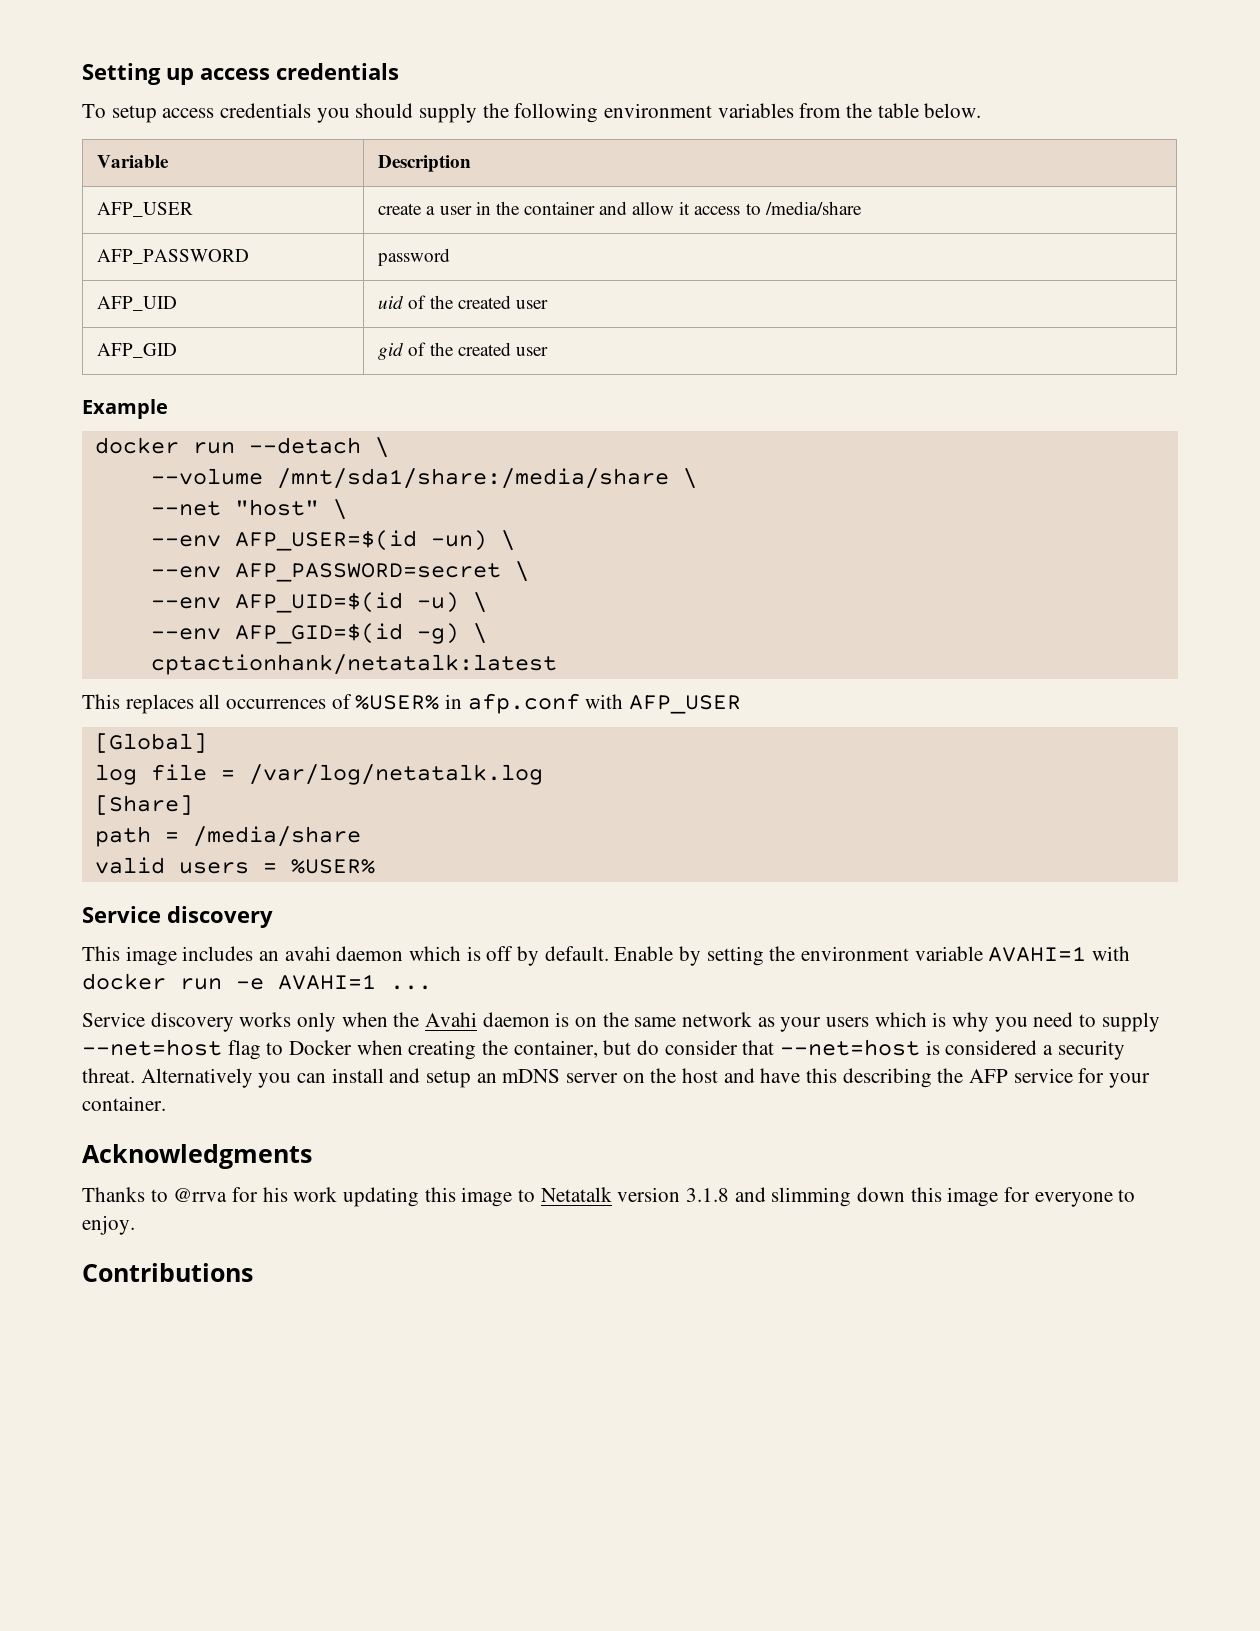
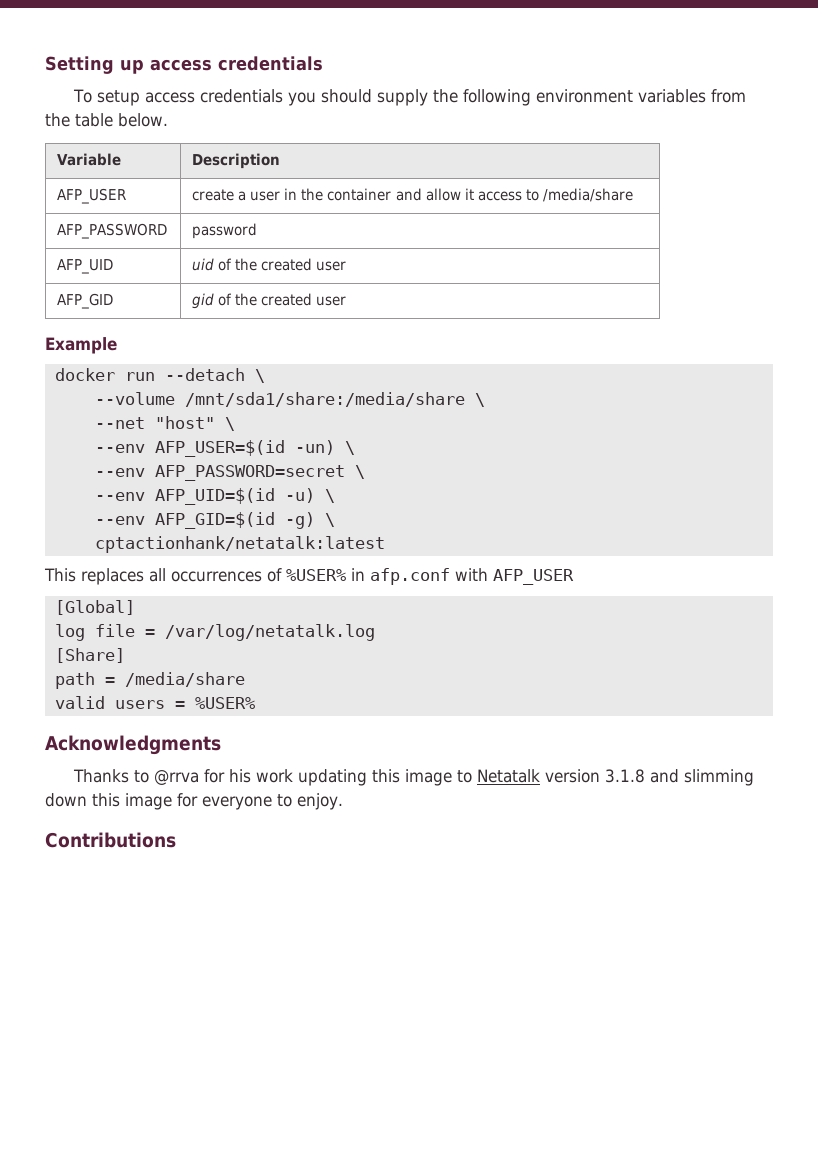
  valid users = %USER%
- Service discovery
- This image includes an avahi daemon which is off by default. Enable by setting the environment variable AVAHI=1 with docker run -e AVAHI=1 ...
- Service discovery works only when the Avahi daemon is on the same network as your users which is why you need to supply --net=host flag to Docker when creating the container, but do consider that --net=host is considered a security threat. Alternatively you can install and setup an mDNS server on the host and have this describing the AFP service for your container.

